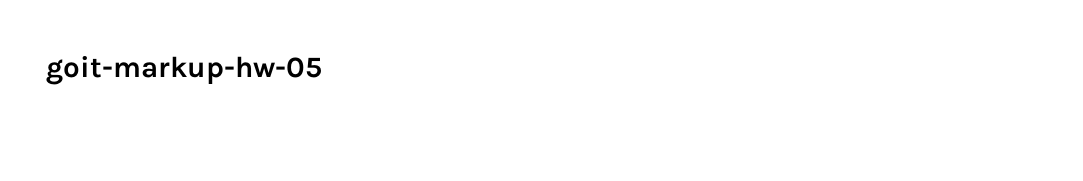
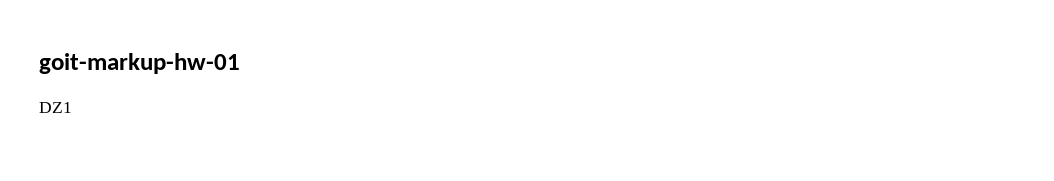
- goit-markup-hw-05
+ goit-markup-hw-01
+ DZ1

